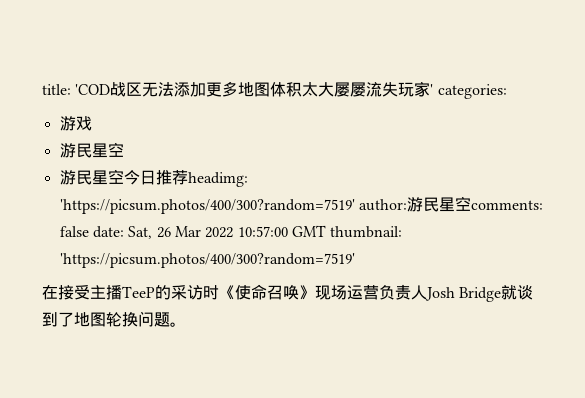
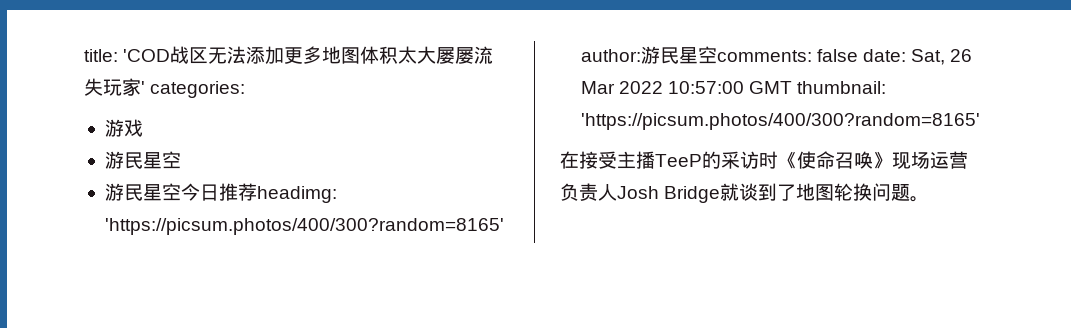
- 游民星空今日推荐headimg: 'https://picsum.photos/400/300?random=7519' author:游民星空comments: false date: Sat, 26 Mar 2022 10:57:00 GMT thumbnail: 'https://picsum.photos/400/300?random=7519'
+ 游民星空今日推荐headimg: 'https://picsum.photos/400/300?random=8165' author:游民星空comments: false date: Sat, 26 Mar 2022 10:57:00 GMT thumbnail: 'https://picsum.photos/400/300?random=8165'

